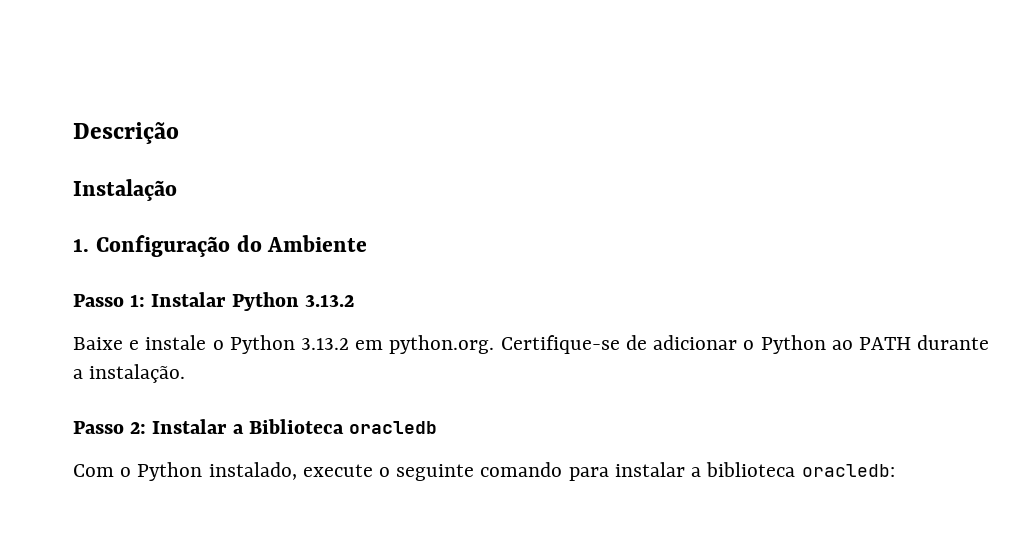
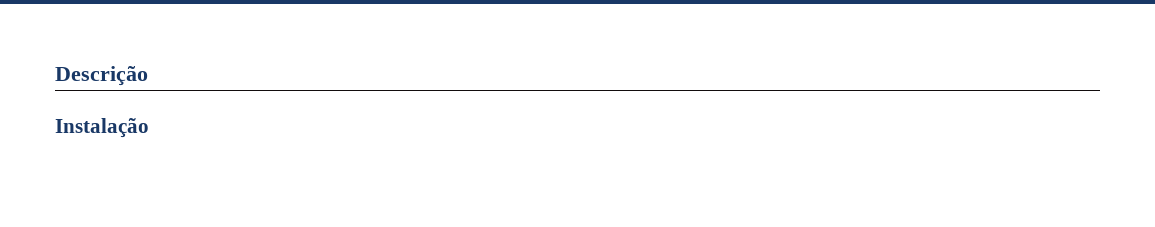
- 1. Configuração do Ambiente
- Passo 1: Instalar Python 3.13.2
- Baixe e instale o Python 3.13.2 em python.org. Certifique-se de adicionar o Python ao PATH durante a instalação.
- Passo 2: Instalar a Biblioteca oracledb
- Com o Python instalado, execute o seguinte comando para instalar a biblioteca oracledb:

